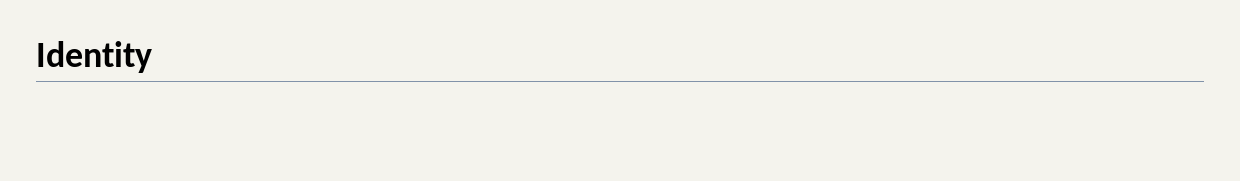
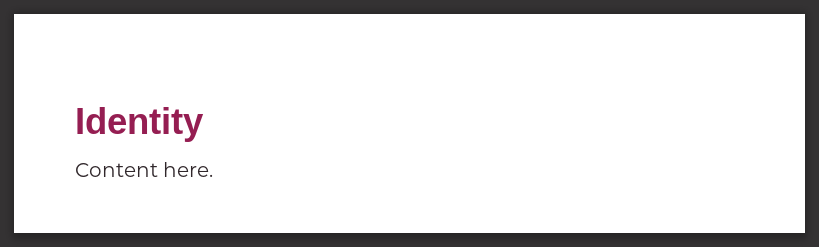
+ Content here.

